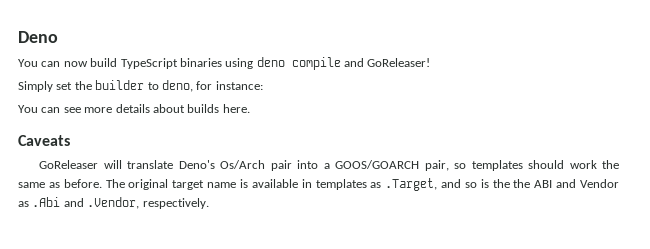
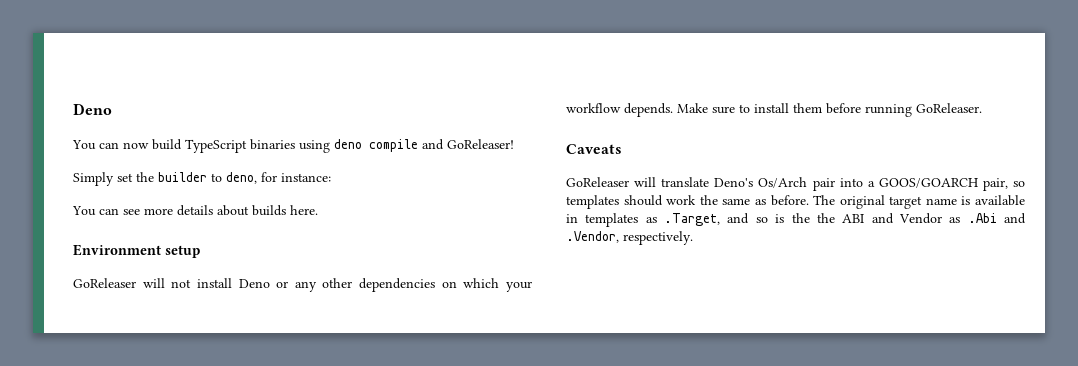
+ Environment setup
+ GoReleaser will not install Deno or any other dependencies on which your workflow depends. Make sure to install them before running GoReleaser.

